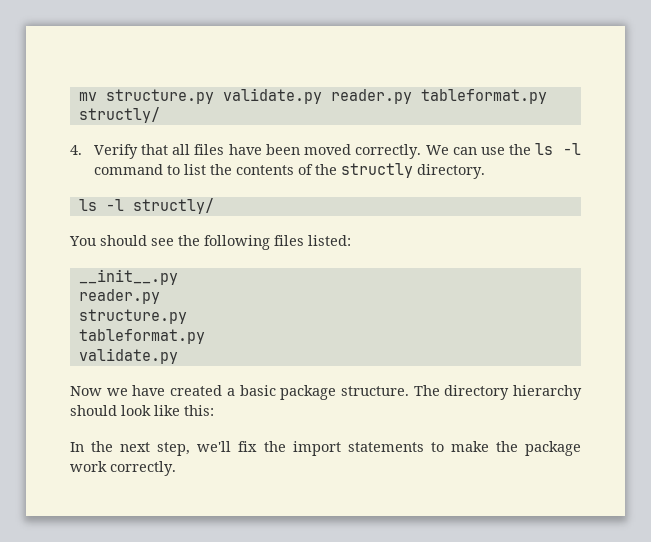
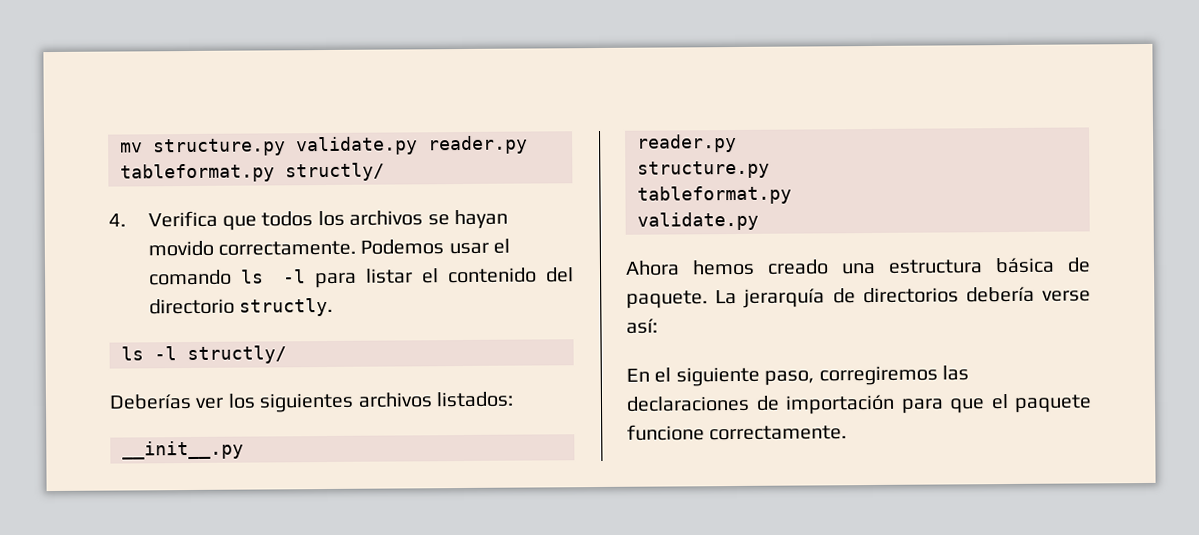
- 4. Verify that all files have been moved correctly. We can use the ls -l command to list the contents of the structly directory.
+ 4. Verifica que todos los archivos se hayan movido correctamente. Podemos usar el comando ls -l para listar el contenido del directorio structly.
  ls -l structly/
- You should see the following files listed:
+ Deberías ver los siguientes archivos listados:
- Now we have created a basic package structure. The directory hierarchy should look like this:
- In the next step, we'll fix the import statements to make the package work correctly.
+ Ahora hemos creado una estructura básica de paquete. La jerarquía de directorios debería verse así:
+ En el siguiente paso, corregiremos las declaraciones de importación para que el paquete funcione correctamente.

